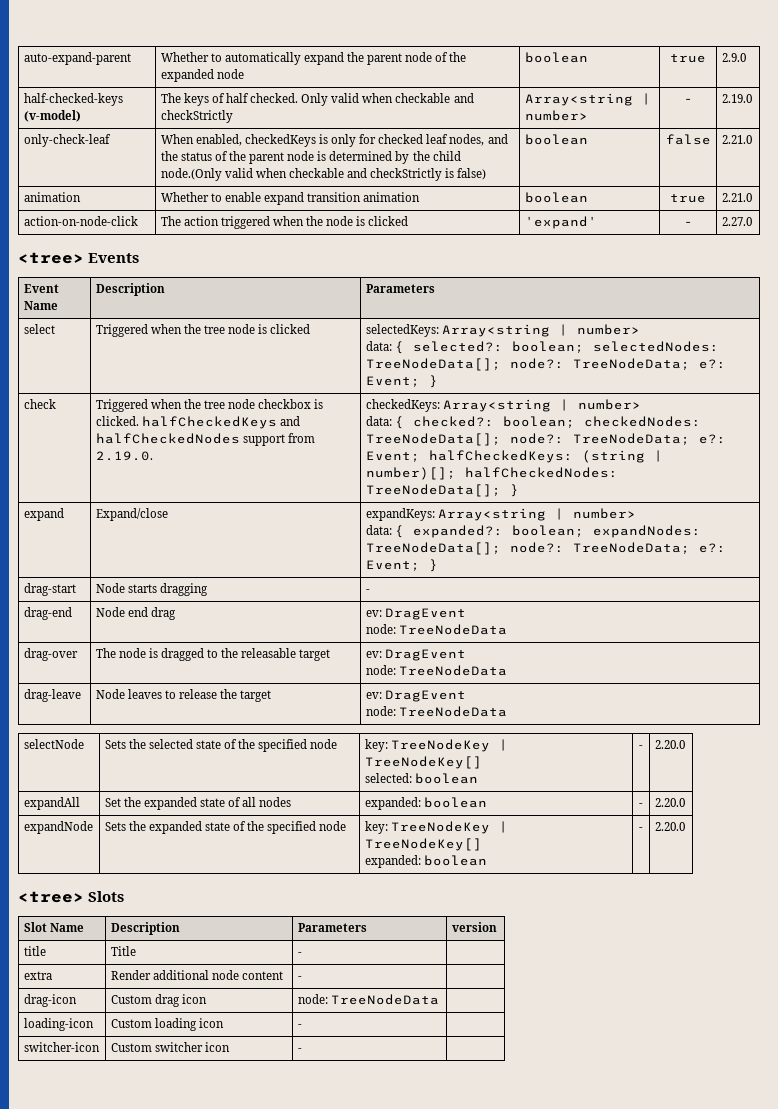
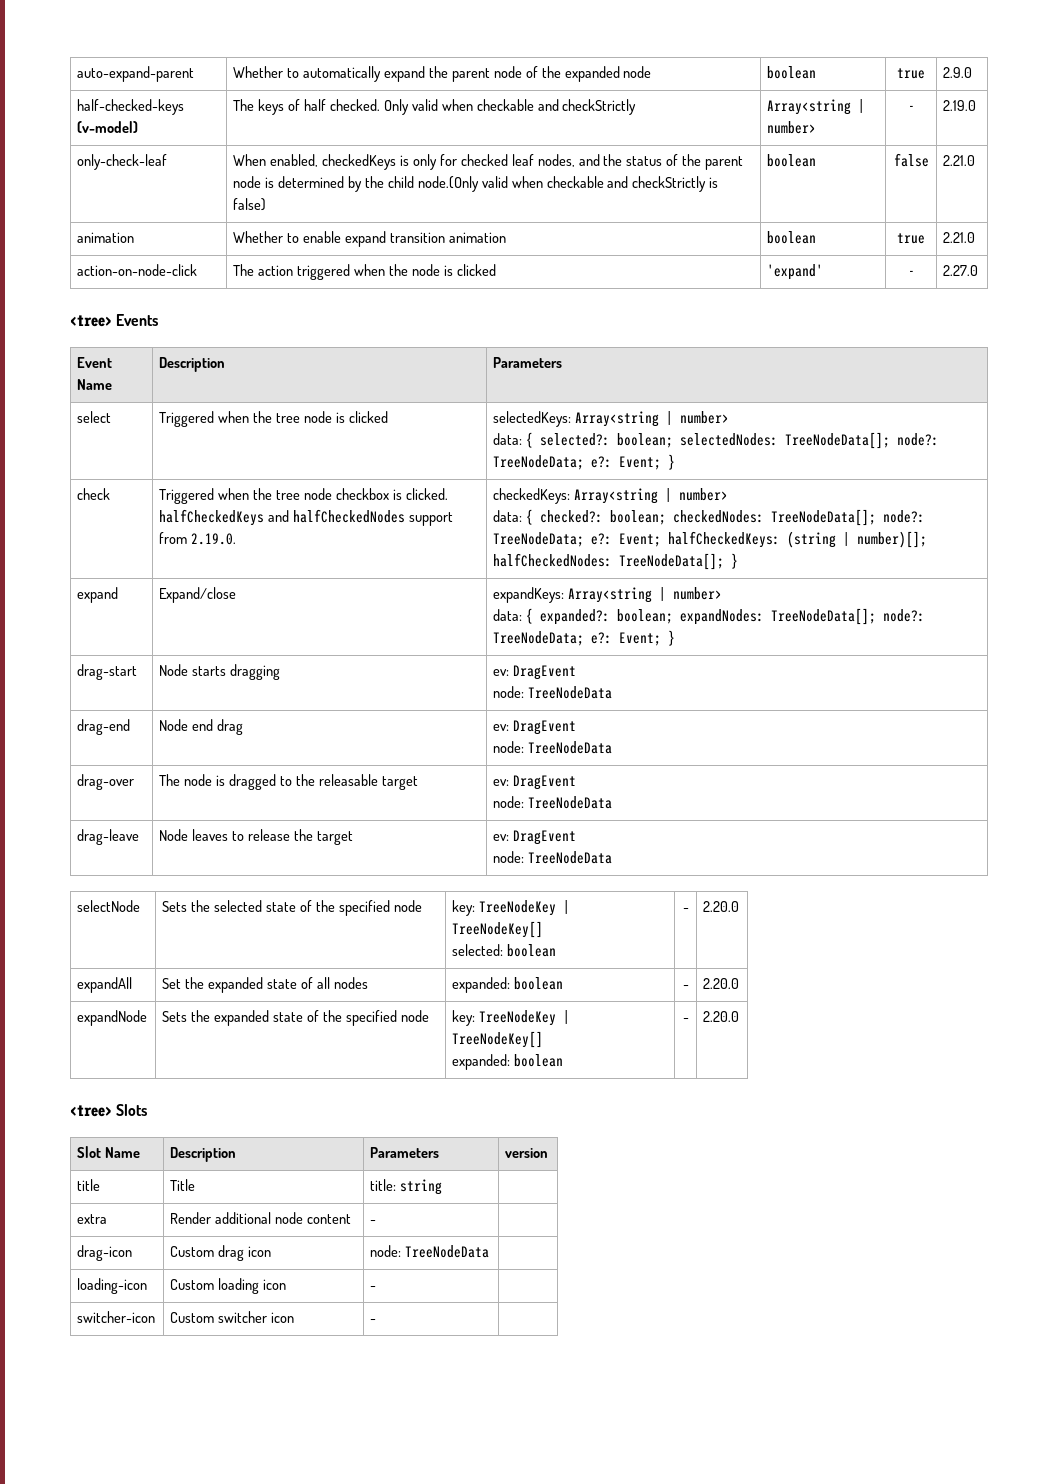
- drag-start | Node starts dragging | -
+ drag-start | Node starts dragging | ev: DragEvent
+ node: TreeNodeData
- title | Title | - |
+ title | Title | title: string |

